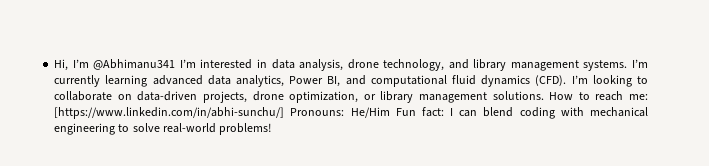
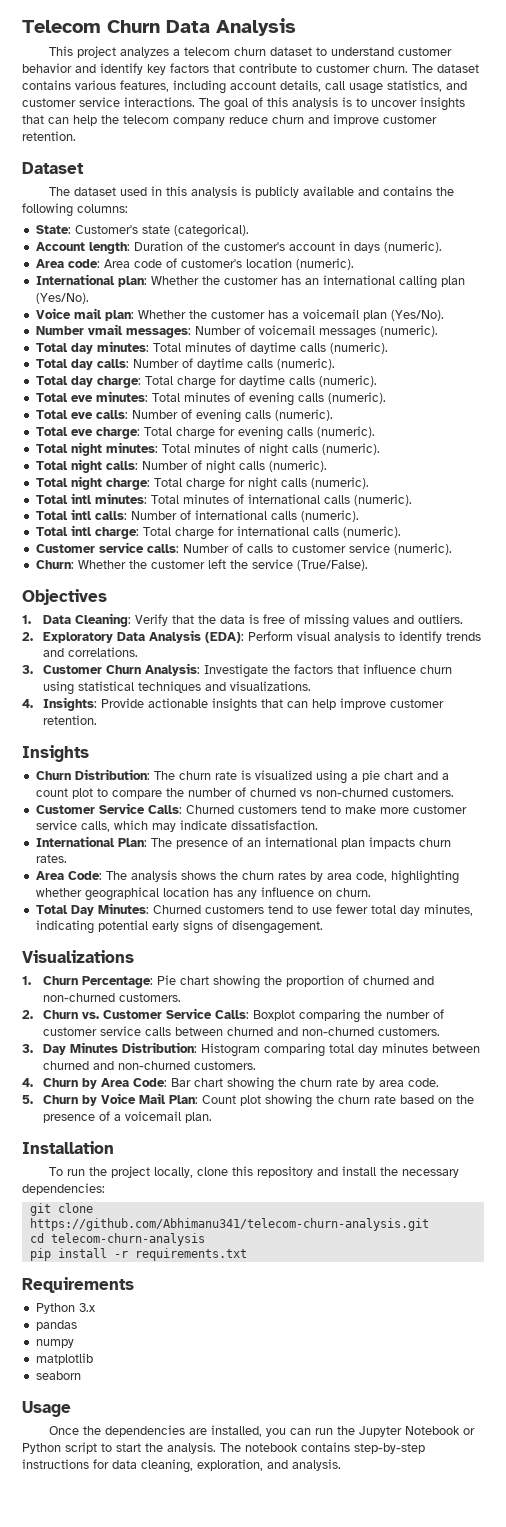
- Hi, I’m @Abhimanu341 I’m interested in data analysis, drone technology, and library management systems. I’m currently learning advanced data analytics, Power BI, and computational fluid dynamics (CFD). I’m looking to collaborate on data-driven projects, drone optimization, or library management solutions. How to reach me: [https://www.linkedin.com/in/abhi-sunchu/] Pronouns: He/Him Fun fact: I can blend coding with mechanical engineering to solve real-world problems!
+ Telecom Churn Data Analysis
+ This project analyzes a telecom churn dataset to understand customer behavior and identify key factors that contribute to customer churn. The dataset contains various features, including account details, call usage statistics, and customer service interactions. The goal of this analysis is to uncover insights that can help the telecom company reduce churn and improve customer retention.
+ Dataset
+ The dataset used in this analysis is publicly available and contains the following columns:
+ State: Customer's state (categorical).
+ Account length: Duration of the customer's account in days (numeric).
+ Area code: Area code of customer's location (numeric).
+ International plan: Whether the customer has an international calling plan (Yes/No).
+ Voice mail plan: Whether the customer has a voicemail plan (Yes/No).
+ Number vmail messages: Number of voicemail messages (numeric).
+ Total day minutes: Total minutes of daytime calls (numeric).
+ Total day calls: Number of daytime calls (numeric).
+ Total day charge: Total charge for daytime calls (numeric).
+ Total eve minutes: Total minutes of evening calls (numeric).
+ Total eve calls: Number of evening calls (numeric).
+ Total eve charge: Total charge for evening calls (numeric).
+ Total night minutes: Total minutes of night calls (numeric).
+ Total night calls: Number of night calls (numeric).
+ Total night charge: Total charge for night calls (numeric).
+ Total intl minutes: Total minutes of international calls (numeric).
+ Total intl calls: Number of international calls (numeric).
+ Total intl charge: Total charge for international calls (numeric).
+ Customer service calls: Number of calls to customer service (numeric).
+ Churn: Whether the customer left the service (True/False).
+ Objectives
+ 1. Data Cleaning: Verify that the data is free of missing values and outliers.
+ 2. Exploratory Data Analysis (EDA): Perform visual analysis to identify trends and correlations.
+ 3. Customer Churn Analysis: Investigate the factors that influence churn using statistical techniques and visualizations.
+ 4. Insights: Provide actionable insights that can help improve customer retention.
+ Insights
+ Churn Distribution: The churn rate is visualized using a pie chart and a count plot to compare the number of churned vs non-churned customers.
+ Customer Service Calls: Churned customers tend to make more customer service calls, which may indicate dissatisfaction.
+ International Plan: The presence of an international plan impacts churn rates.
+ Area Code: The analysis shows the churn rates by area code, highlighting whether geographical location has any influence on churn.
+ Total Day Minutes: Churned customers tend to use fewer total day minutes, indicating potential early signs of disengagement.
+ Visualizations
+ 1. Churn Percentage: Pie chart showing the proportion of churned and non-churned customers.
+ 2. Churn vs. Customer Service Calls: Boxplot comparing the number of customer service calls between churned and non-churned customers.
+ 3. Day Minutes Distribution: Histogram comparing total day minutes between churned and non-churned customers.
+ 4. Churn by Area Code: Bar chart showing the churn rate by area code.
+ 5. Churn by Voice Mail Plan: Count plot showing the churn rate based on the presence of a voicemail plan.
+ Installation
+ To run the project locally, clone this repository and install the necessary dependencies:
+ git clone https://github.com/Abhimanu341/telecom-churn-analysis.git
+ cd telecom-churn-analysis
+ pip install -r requirements.txt
+ Requirements
+ Python 3.x
+ pandas
+ numpy
+ matplotlib
+ seaborn
+ Usage
+ Once the dependencies are installed, you can run the Jupyter Notebook or Python script to start the analysis. The notebook contains step-by-step instructions for data cleaning, exploration, and analysis.

